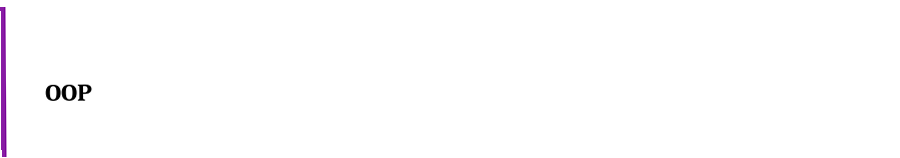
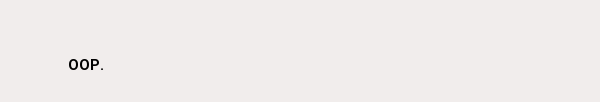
- OOP
+ OOP.

